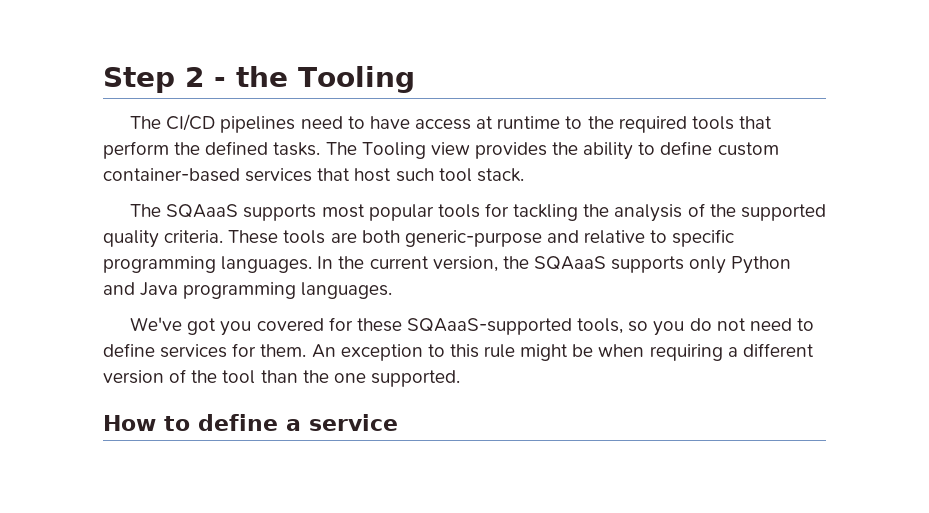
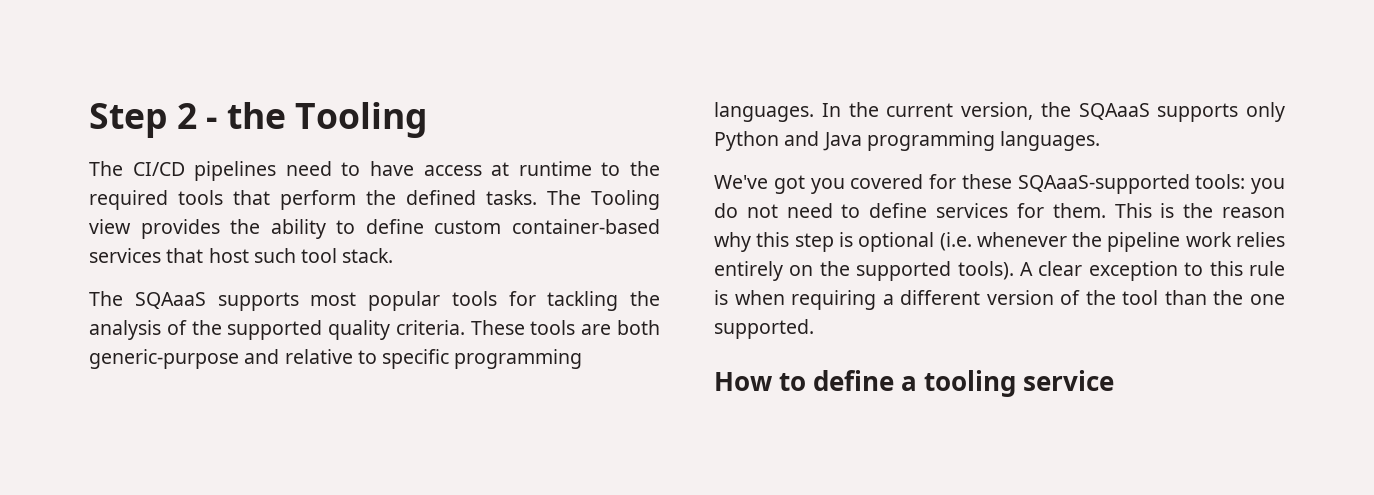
- We've got you covered for these SQAaaS-supported tools, so you do not need to define services for them.
+ We've got you covered for these SQAaaS-supported tools: you do not need to define services for them.
- An exception to this rule might be when requiring a different version of the tool than the one supported.
+ This is the reason why this step is optional (i.e. whenever the pipeline work relies entirely on the supported tools). A clear exception to this rule is when requiring a different version of the tool than the one supported.
- How to define a service
+ How to define a tooling service

